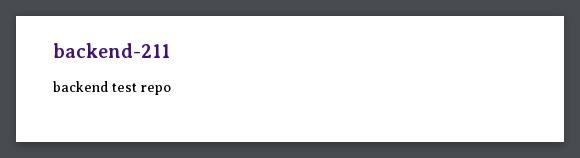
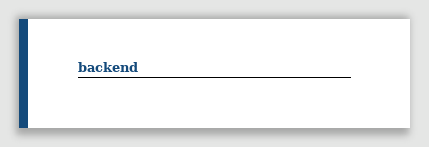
- backend-211
- backend test repo
+ backend

